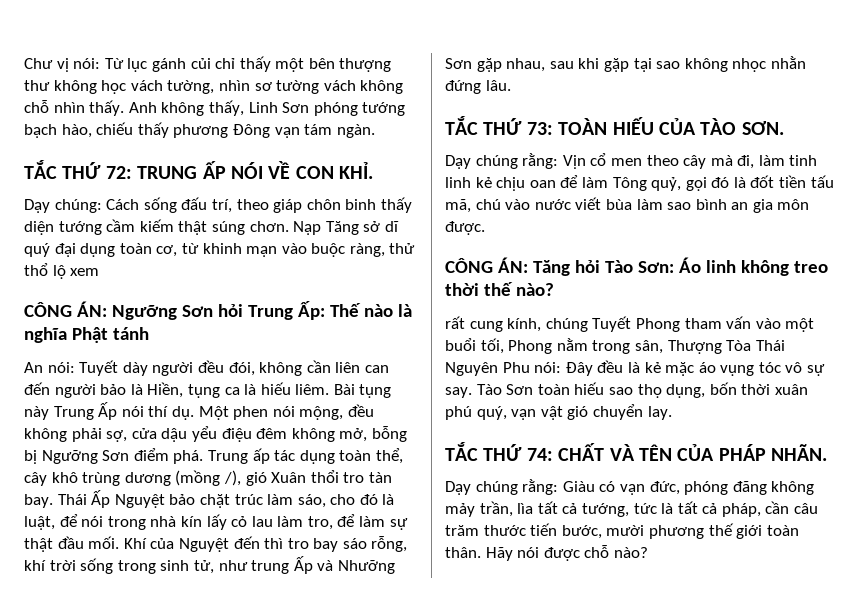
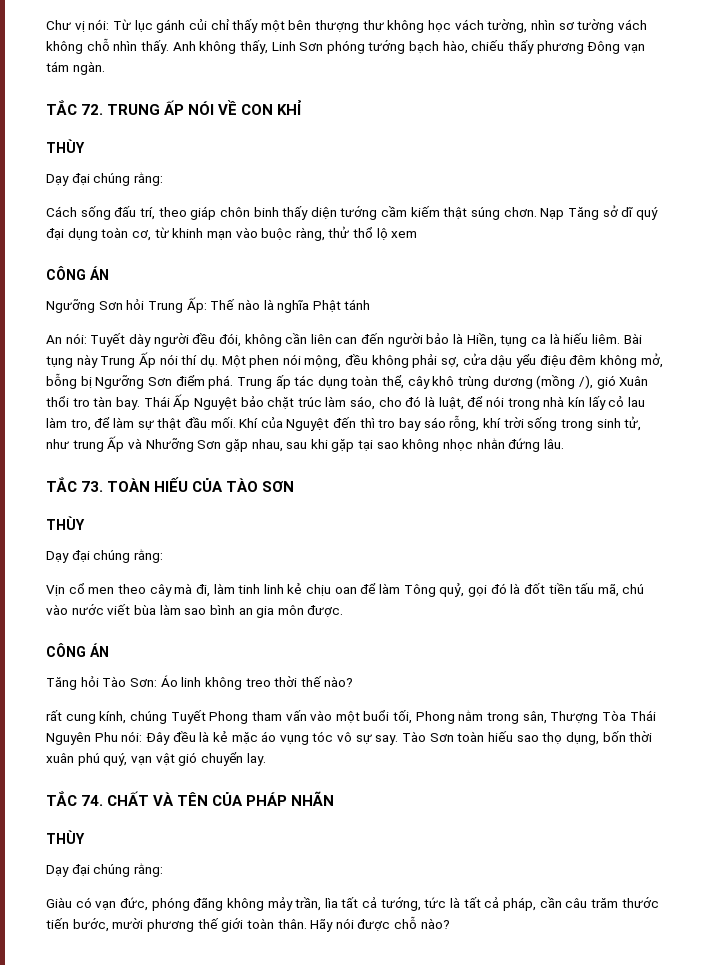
- TẮC THỨ 72: TRUNG ẤP NÓI VỀ CON KHỈ.
- Dạy chúng: Cách sống đấu trí, theo giáp chôn binh thấy diện tướng cầm kiếm thật súng chơn.
+ TẮC 72. TRUNG ẤP NÓI VỀ CON KHỈ
+ THÙY
+ Dạy đại chúng rằng:
+ Cách sống đấu trí, theo giáp chôn binh thấy diện tướng cầm kiếm thật súng chơn.
  Nạp Tăng sở dĩ quý đại dụng toàn cơ, từ khinh mạn vào buộc ràng, thử thổ lộ xem
- CÔNG ÁN: Ngưỡng Sơn hỏi Trung Ấp: Thế nào là nghĩa Phật tánh
+ CÔNG ÁN
+ Ngưỡng Sơn hỏi Trung Ấp: Thế nào là nghĩa Phật tánh
- TẮC THỨ 73: TOÀN HIẾU CỦA TÀO SƠN.
- Dạy chúng rằng: Vịn cổ men theo cây mà đi, làm tinh linh kẻ chịu oan để làm Tông quỷ, gọi đó là đốt tiền tấu mã, chú vào nước viết bùa làm sao bình an gia môn được.
- CÔNG ÁN: Tăng hỏi Tào Sơn: Áo linh không treo thời thế nào?
+ TẮC 73. TOÀN HIẾU CỦA TÀO SƠN
+ THÙY
+ Dạy đại chúng rằng:
+ Vịn cổ men theo cây mà đi, làm tinh linh kẻ chịu oan để làm Tông quỷ, gọi đó là đốt tiền tấu mã, chú vào nước viết bùa làm sao bình an gia môn được.
+ CÔNG ÁN
+ Tăng hỏi Tào Sơn: Áo linh không treo thời thế nào?
- TẮC THỨ 74: CHẤT VÀ TÊN CỦA PHÁP NHÃN.
- Dạy chúng rằng: Giàu có vạn đức, phóng đãng không mảy trần, lìa tất cả tướng, tức là tất cả pháp, cần câu trăm thước tiến bước, mười phương thế giới toàn thân.
+ TẮC 74. CHẤT VÀ TÊN CỦA PHÁP NHÃN
+ THÙY
+ Dạy đại chúng rằng:
+ Giàu có vạn đức, phóng đãng không mảy trần, lìa tất cả tướng, tức là tất cả pháp, cần câu trăm thước tiến bước, mười phương thế giới toàn thân.

